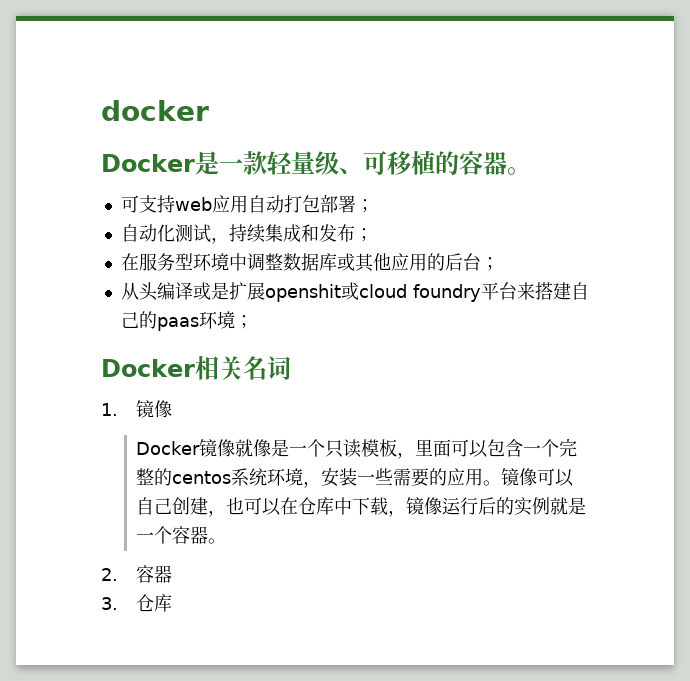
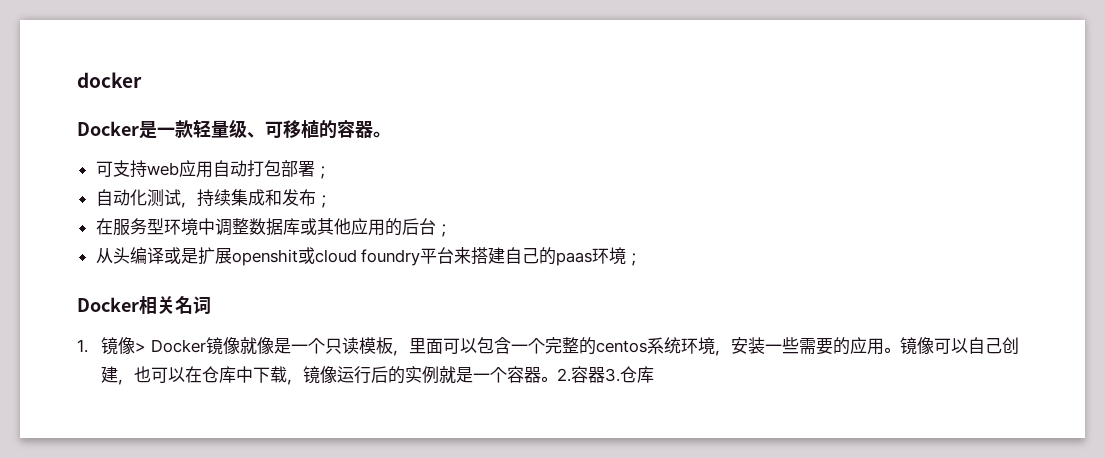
- 1.镜像
- Docker镜像就像是一个只读模板，里面可以包含一个完整的centos系统环境，安装一些需要的应用。
+ 1.镜像> Docker镜像就像是一个只读模板，里面可以包含一个完整的centos系统环境，安装一些需要的应用。
- 镜像可以自己创建，也可以在仓库中下载，镜像运行后的实例就是一个容器。
- 2.容器
- 3.仓库
+ 镜像可以自己创建，也可以在仓库中下载，镜像运行后的实例就是一个容器。2.容器3.仓库

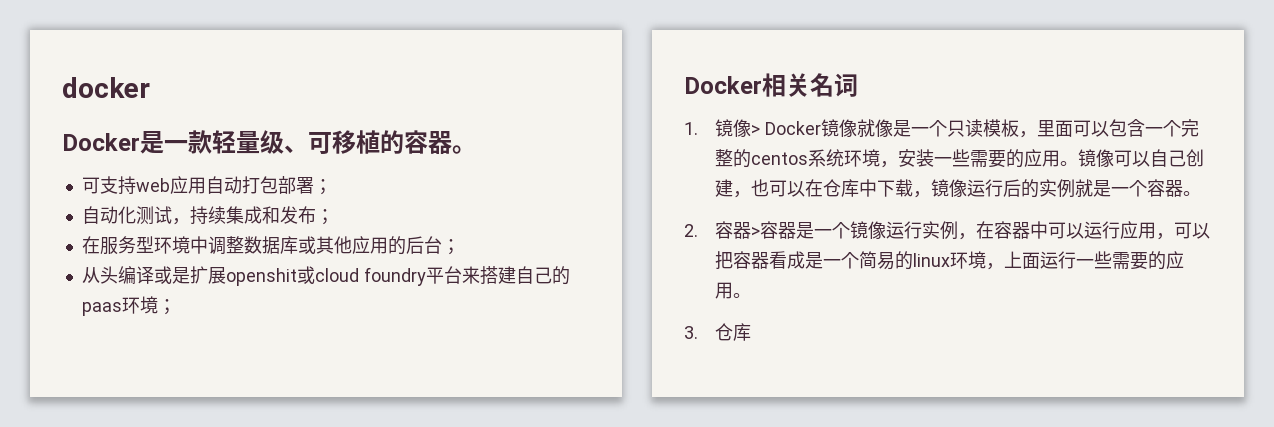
- 镜像可以自己创建，也可以在仓库中下载，镜像运行后的实例就是一个容器。2.容器3.仓库
+ 镜像可以自己创建，也可以在仓库中下载，镜像运行后的实例就是一个容器。
+ 2.容器>容器是一个镜像运行实例，在容器中可以运行应用，可以把容器看成是一个简易的linux环境，上面运行一些需要的应用。
+ 3.仓库

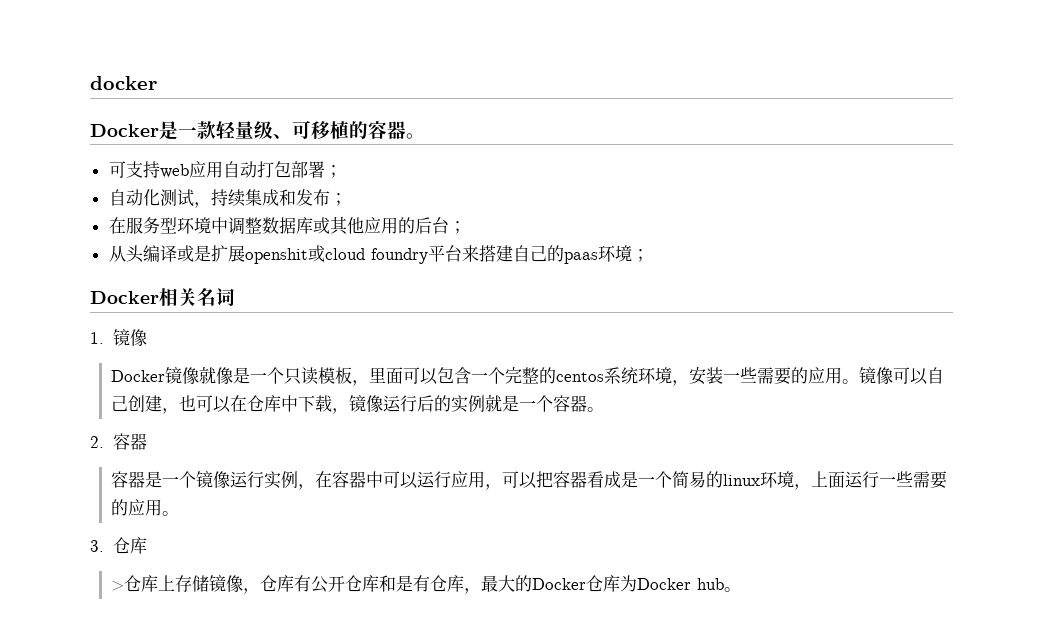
- 1.镜像> Docker镜像就像是一个只读模板，里面可以包含一个完整的centos系统环境，安装一些需要的应用。
+ 1.镜像
+ Docker镜像就像是一个只读模板，里面可以包含一个完整的centos系统环境，安装一些需要的应用。
- 2.容器>容器是一个镜像运行实例，在容器中可以运行应用，可以把容器看成是一个简易的linux环境，上面运行一些需要的应用。
+ 2.容器
+ 容器是一个镜像运行实例，在容器中可以运行应用，可以把容器看成是一个简易的linux环境，上面运行一些需要的应用。
+ >仓库上存储镜像，仓库有公开仓库和是有仓库，最大的Docker仓库为Docker hub。

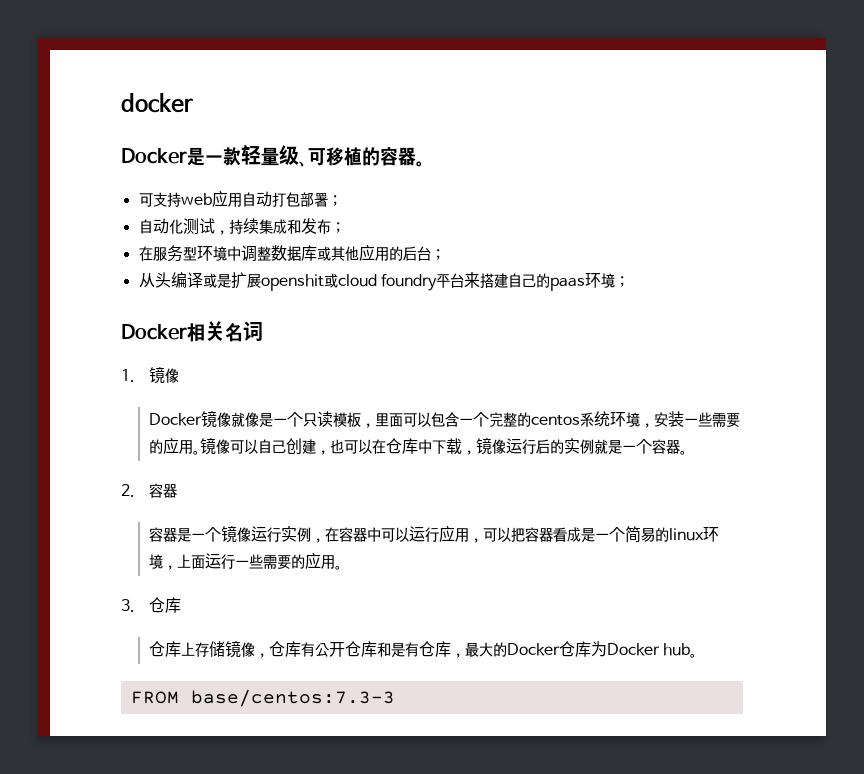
- >仓库上存储镜像，仓库有公开仓库和是有仓库，最大的Docker仓库为Docker hub。
+ 仓库上存储镜像，仓库有公开仓库和是有仓库，最大的Docker仓库为Docker hub。
+ FROM base/centos:7.3-3

